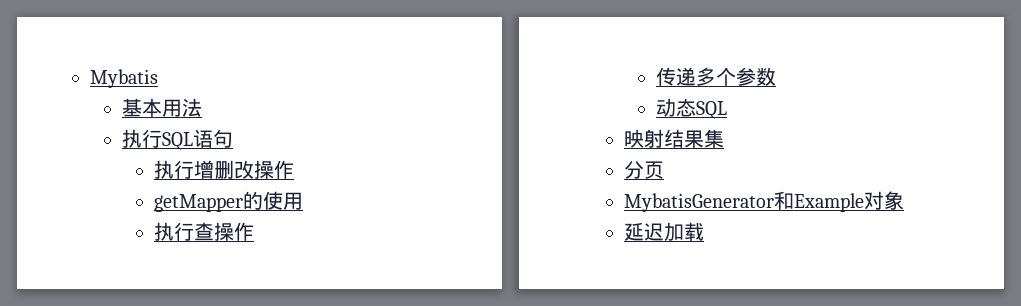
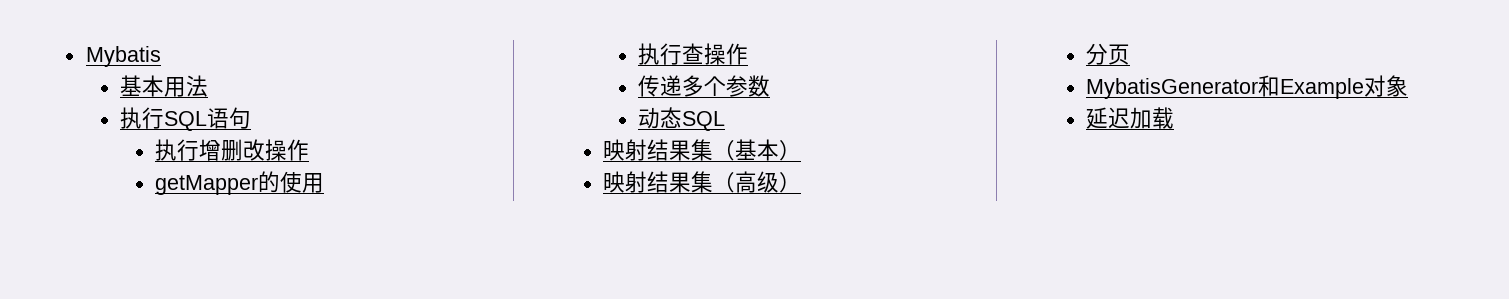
- 映射结果集
+ 映射结果集（基本）
+ 映射结果集（高级）

